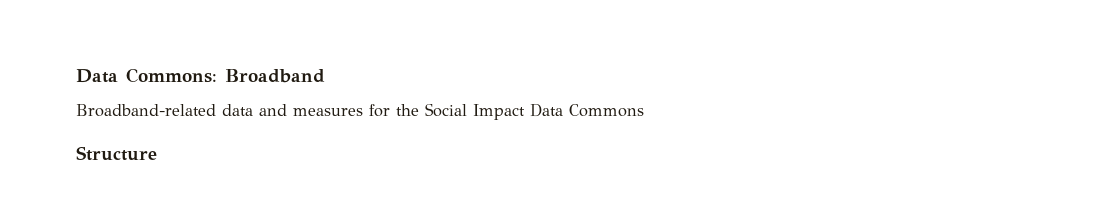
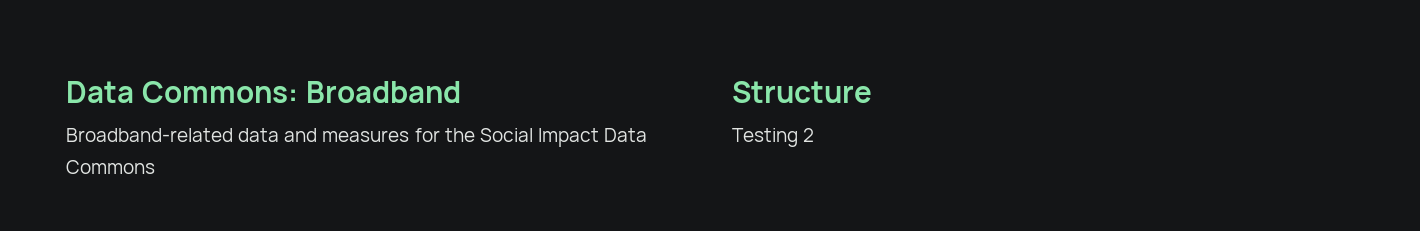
+ Testing 2

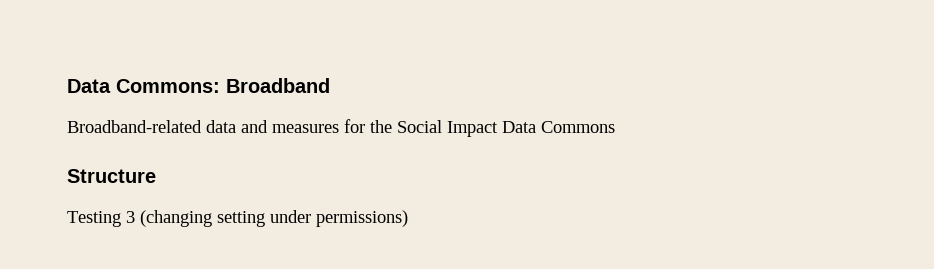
- Testing 2
+ Testing 3 (changing setting under permissions)

